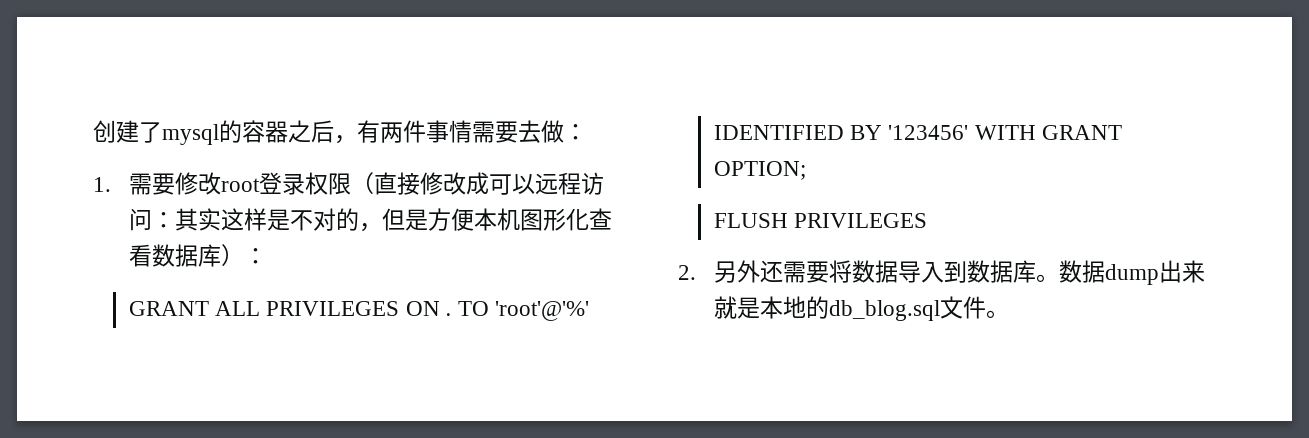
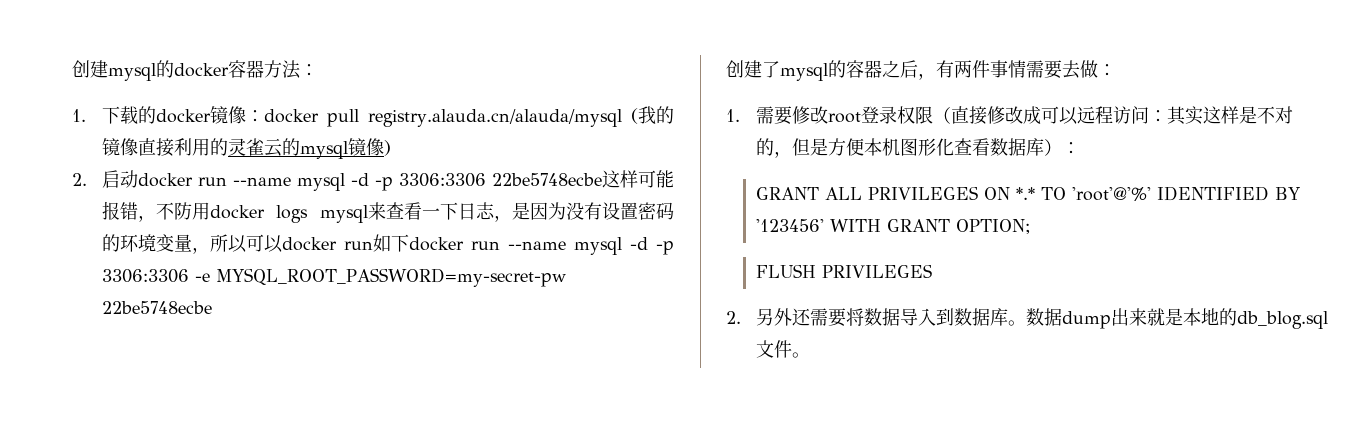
+ 创建mysql的docker容器方法：
+ 1.下载的docker镜像：docker pull registry.alauda.cn/alauda/mysql (我的镜像直接利用的灵雀云的mysql镜像)
+ 2.启动docker run --name mysql -d -p 3306:3306 22be5748ecbe这样可能报错，不防用docker logs mysql来查看一下日志，是因为没有设置密码的环境变量，所以可以docker run如下docker run --name mysql -d -p 3306:3306 -e MYSQL_ROOT_PASSWORD=my-secret-pw 22be5748ecbe
- GRANT ALL PRIVILEGES ON . TO 'root'@'%' IDENTIFIED BY '123456' WITH GRANT OPTION;
+ GRANT ALL PRIVILEGES ON *.* TO 'root'@'%' IDENTIFIED BY '123456' WITH GRANT OPTION;

